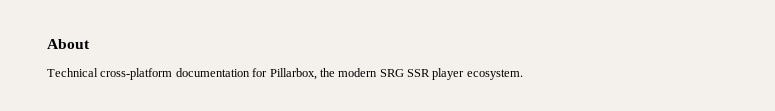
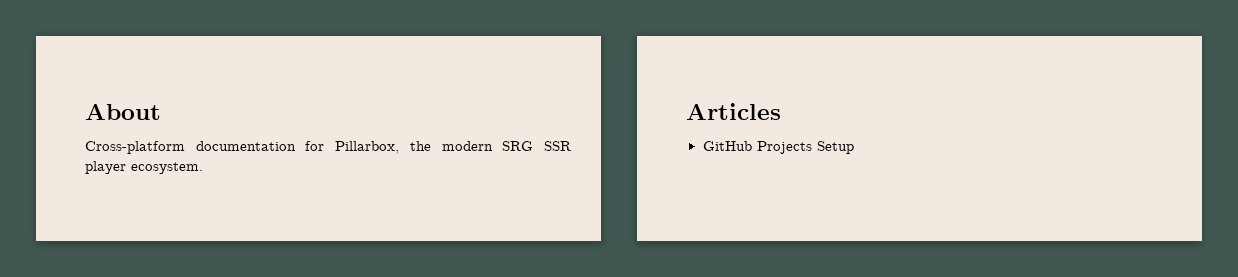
- Technical cross-platform documentation for Pillarbox, the modern SRG SSR player ecosystem.
+ Cross-platform documentation for Pillarbox, the modern SRG SSR player ecosystem.
+ Articles
+ GitHub Projects Setup

